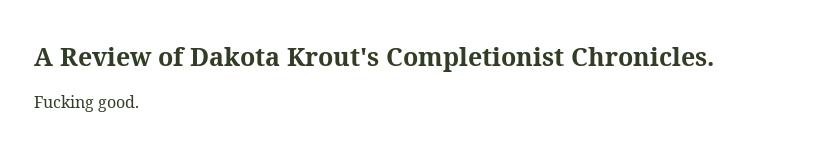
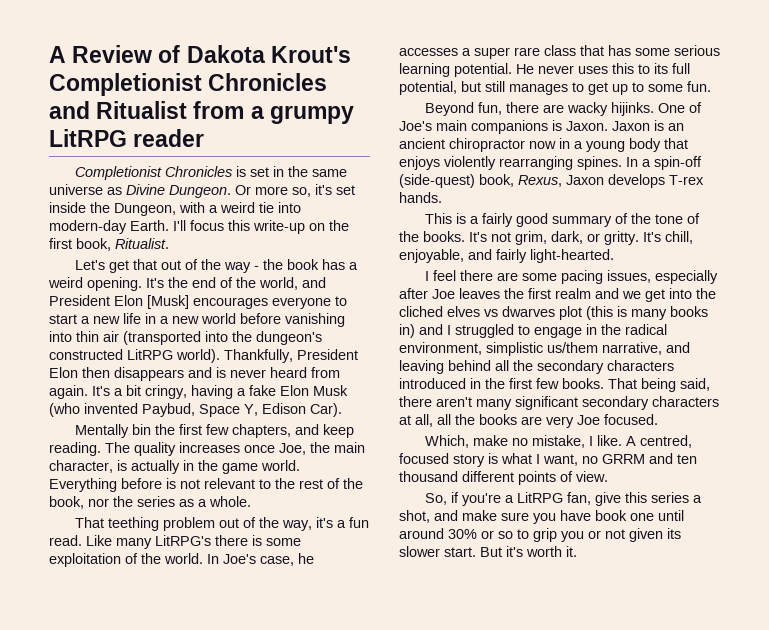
- A Review of Dakota Krout's Completionist Chronicles.
- Fucking good.
+ A Review of Dakota Krout's Completionist Chronicles and Ritualist from a grumpy LitRPG reader
+ Completionist Chronicles is set in the same universe as Divine Dungeon. Or more so, it's set inside the Dungeon, with a weird tie into modern-day Earth. I'll focus this write-up on the first book, Ritualist.
+ Let's get that out of the way - the book has a weird opening. It's the end of the world, and President Elon [Musk] encourages everyone to start a new life in a new world before vanishing into thin air (transported into the dungeon's constructed LitRPG world). Thankfully, President Elon then disappears and is never heard from again. It's a bit cringy, having a fake Elon Musk (who invented Paybud, Space Y, Edison Car).
+ Mentally bin the first few chapters, and keep reading. The quality increases once Joe, the main character, is actually in the game world. Everything before is not relevant to the rest of the book, nor the series as a whole.
+ That teething problem out of the way, it's a fun read. Like many LitRPG's there is some exploitation of the world. In Joe's case, he accesses a super rare class that has some serious learning potential. He never uses this to its full potential, but still manages to get up to some fun.
+ Beyond fun, there are wacky hijinks. One of Joe's main companions is Jaxon. Jaxon is an ancient chiropractor now in a young body that enjoys violently rearranging spines. In a spin-off (side-quest) book, Rexus, Jaxon develops T-rex hands.
+ This is a fairly good summary of the tone of the books. It's not grim, dark, or gritty. It's chill, enjoyable, and fairly light-hearted.
+ I feel there are some pacing issues, especially after Joe leaves the first realm and we get into the cliched elves vs dwarves plot (this is many books in) and I struggled to engage in the radical environment, simplistic us/them narrative, and leaving behind all the secondary characters introduced in the first few books. That being said, there aren't many significant secondary characters at all, all the books are very Joe focused.
+ Which, make no mistake, I like. A centred, focused story is what I want, no GRRM and ten thousand different points of view.
+ So, if you're a LitRPG fan, give this series a shot, and make sure you have book one until around 30% or so to grip you or not given its slower start. But it's worth it.

